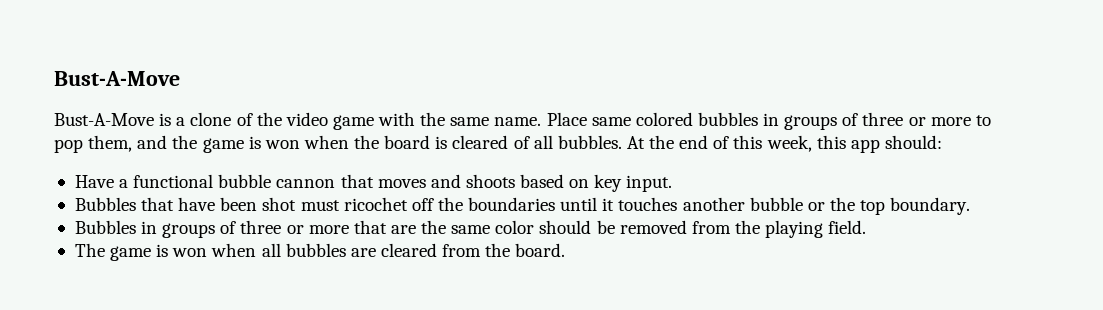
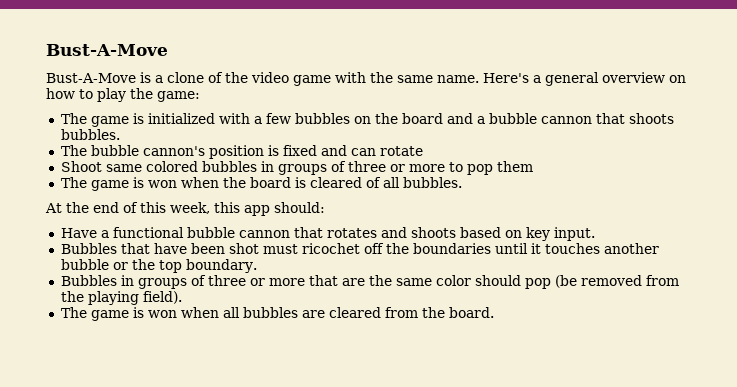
- Place same colored bubbles in groups of three or more to pop them, and the game is won when the board is cleared of all bubbles. At the end of this week, this app should:
+ Here's a general overview on how to play the game:
+ The game is initialized with a few bubbles on the board and a bubble cannon that shoots bubbles.
+ The bubble cannon's position is fixed and can rotate
+ Shoot same colored bubbles in groups of three or more to pop them
+ The game is won when the board is cleared of all bubbles.
+ At the end of this week, this app should:
- Have a functional bubble cannon that moves and shoots based on key input.
+ Have a functional bubble cannon that rotates and shoots based on key input.
- Bubbles in groups of three or more that are the same color should be removed from the playing field.
+ Bubbles in groups of three or more that are the same color should pop (be removed from the playing field).

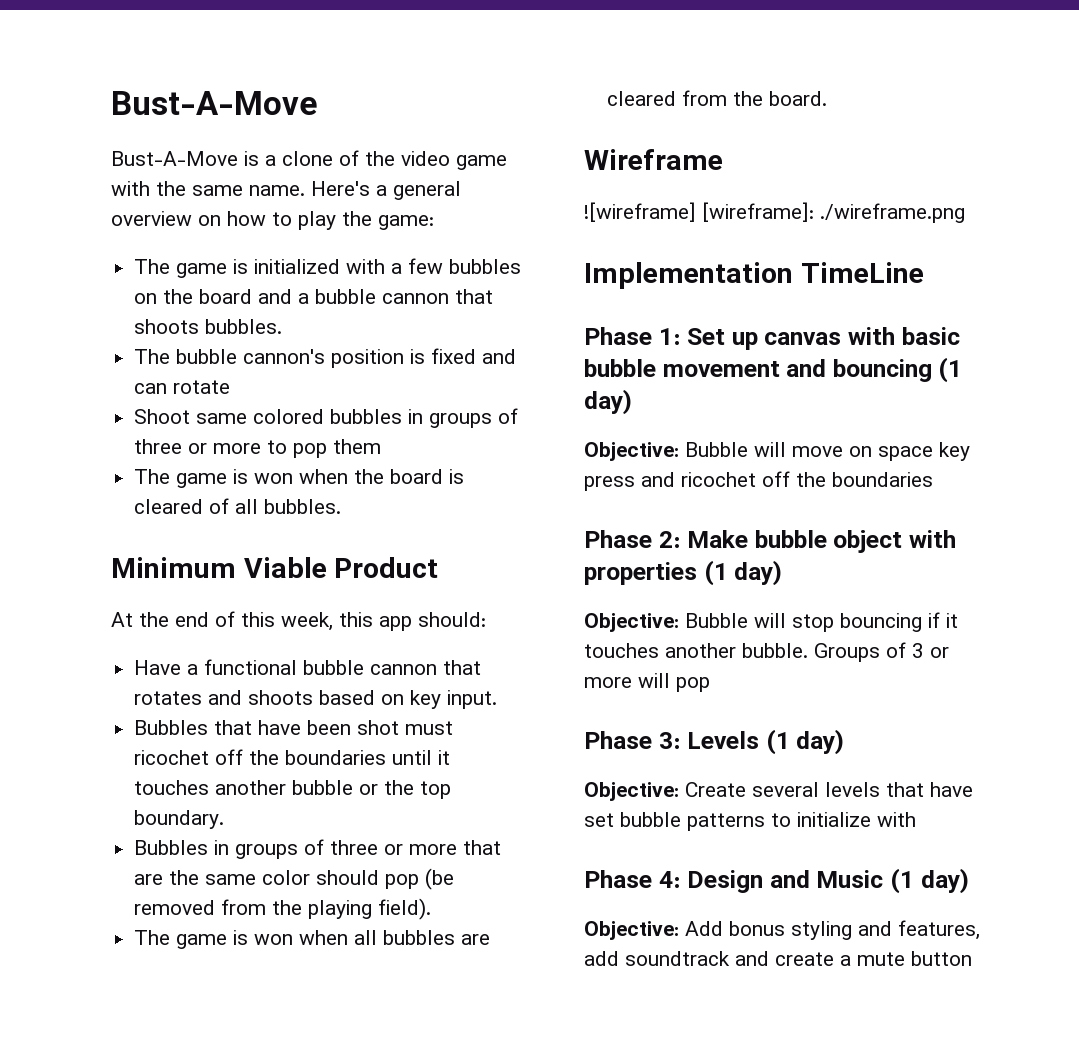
+ Minimum Viable Product
+ Wireframe
+ ![wireframe] [wireframe]: ./wireframe.png
+ Implementation TimeLine
+ Phase 1: Set up canvas with basic bubble movement and bouncing (1 day)
+ Objective: Bubble will move on space key press and ricochet off the boundaries
+ Phase 2: Make bubble object with properties (1 day)
+ Objective: Bubble will stop bouncing if it touches another bubble. Groups of 3 or more will pop
+ Phase 3: Levels (1 day)
+ Objective: Create several levels that have set bubble patterns to initialize with
+ Phase 4: Design and Music (1 day)
+ Objective: Add bonus styling and features, add soundtrack and create a mute button

